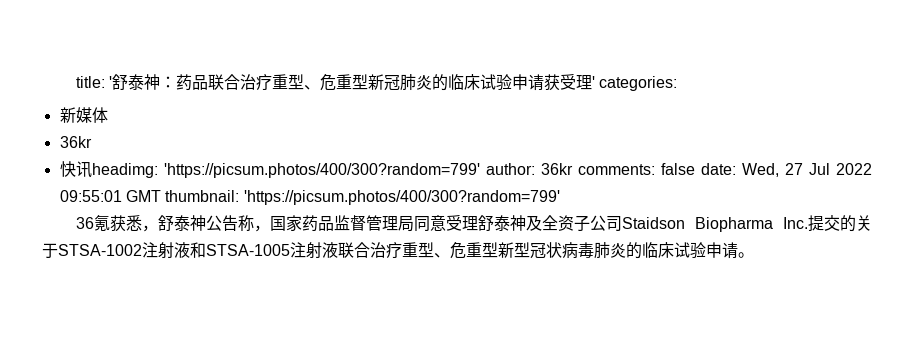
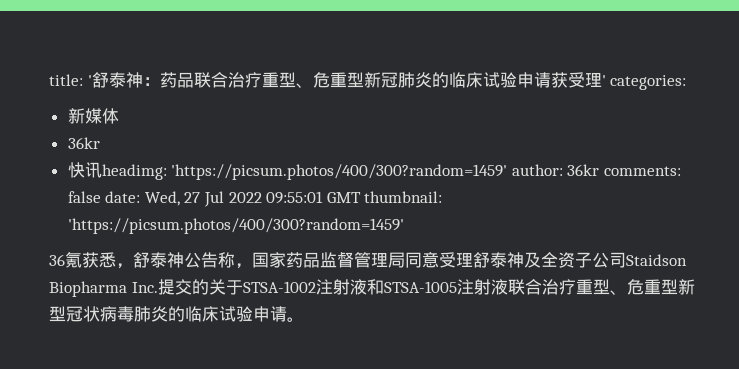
- 快讯headimg: 'https://picsum.photos/400/300?random=799' author: 36kr comments: false date: Wed, 27 Jul 2022 09:55:01 GMT thumbnail: 'https://picsum.photos/400/300?random=799'
+ 快讯headimg: 'https://picsum.photos/400/300?random=1459' author: 36kr comments: false date: Wed, 27 Jul 2022 09:55:01 GMT thumbnail: 'https://picsum.photos/400/300?random=1459'

